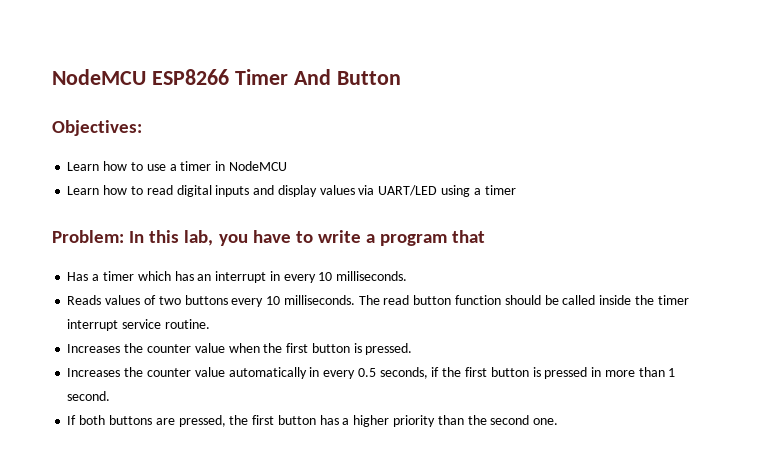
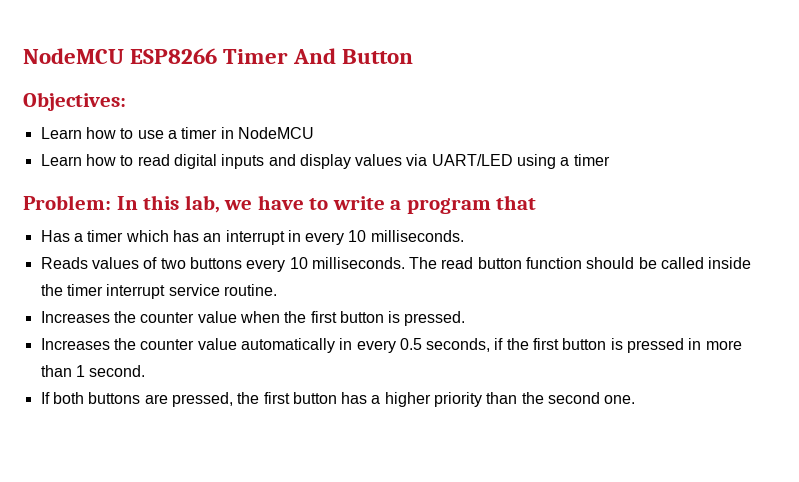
- Problem: In this lab, you have to write a program that
+ Problem: In this lab, we have to write a program that

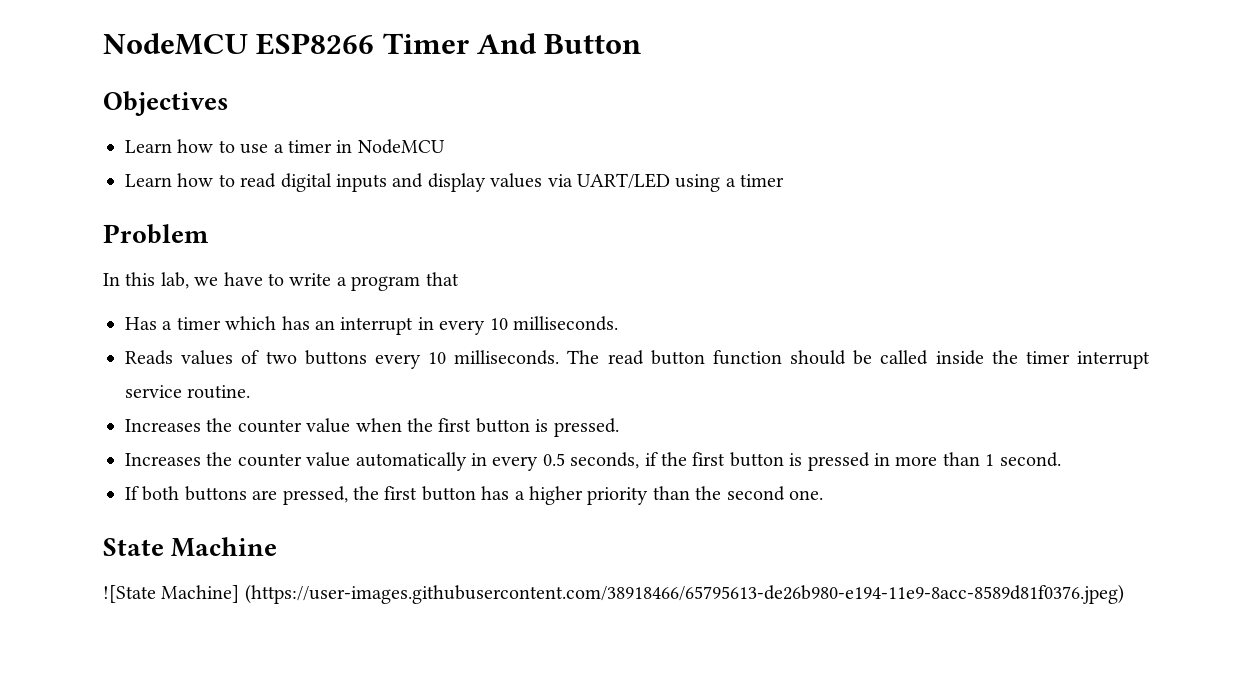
- Objectives:
+ Objectives
- Problem: In this lab, we have to write a program that
+ Problem
+ In this lab, we have to write a program that
+ State Machine
+ ![State Machine] (https://user-images.githubusercontent.com/38918466/65795613-de26b980-e194-11e9-8acc-8589d81f0376.jpeg)

